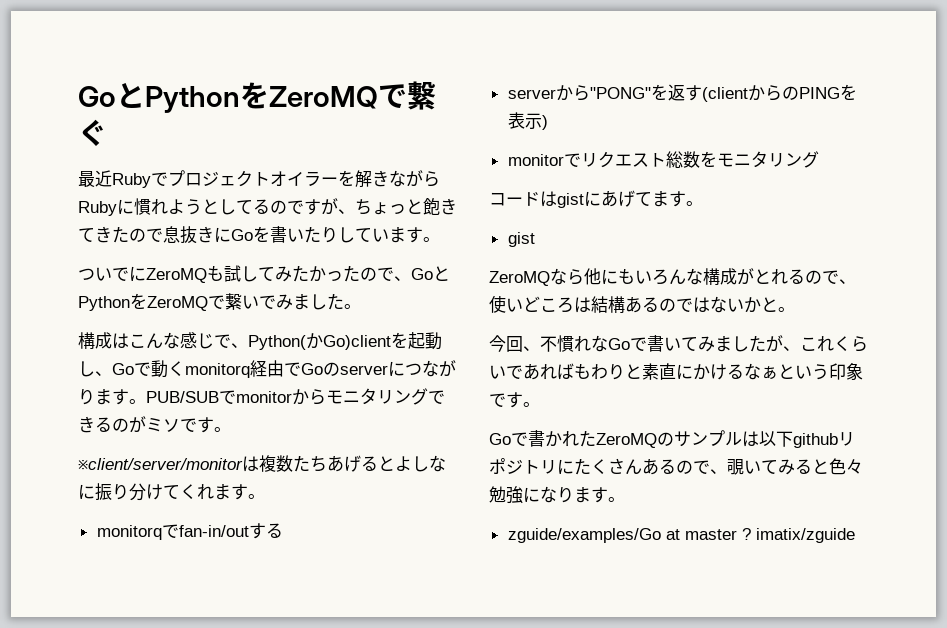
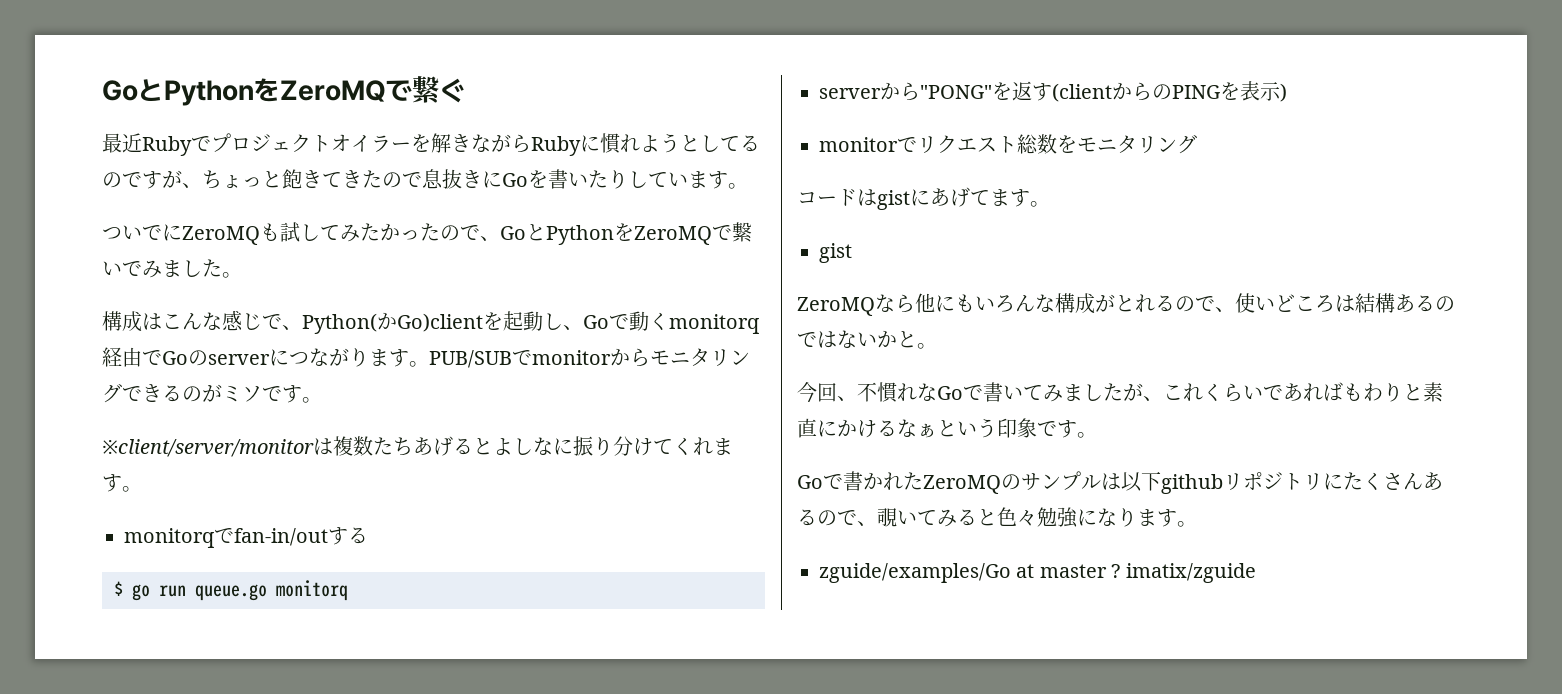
+ $ go run queue.go monitorq

